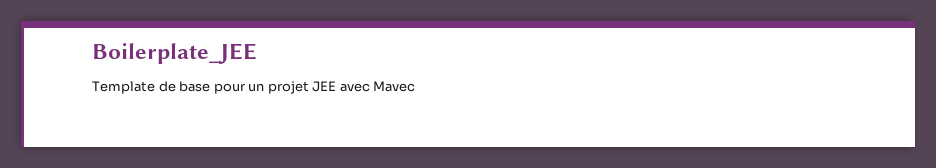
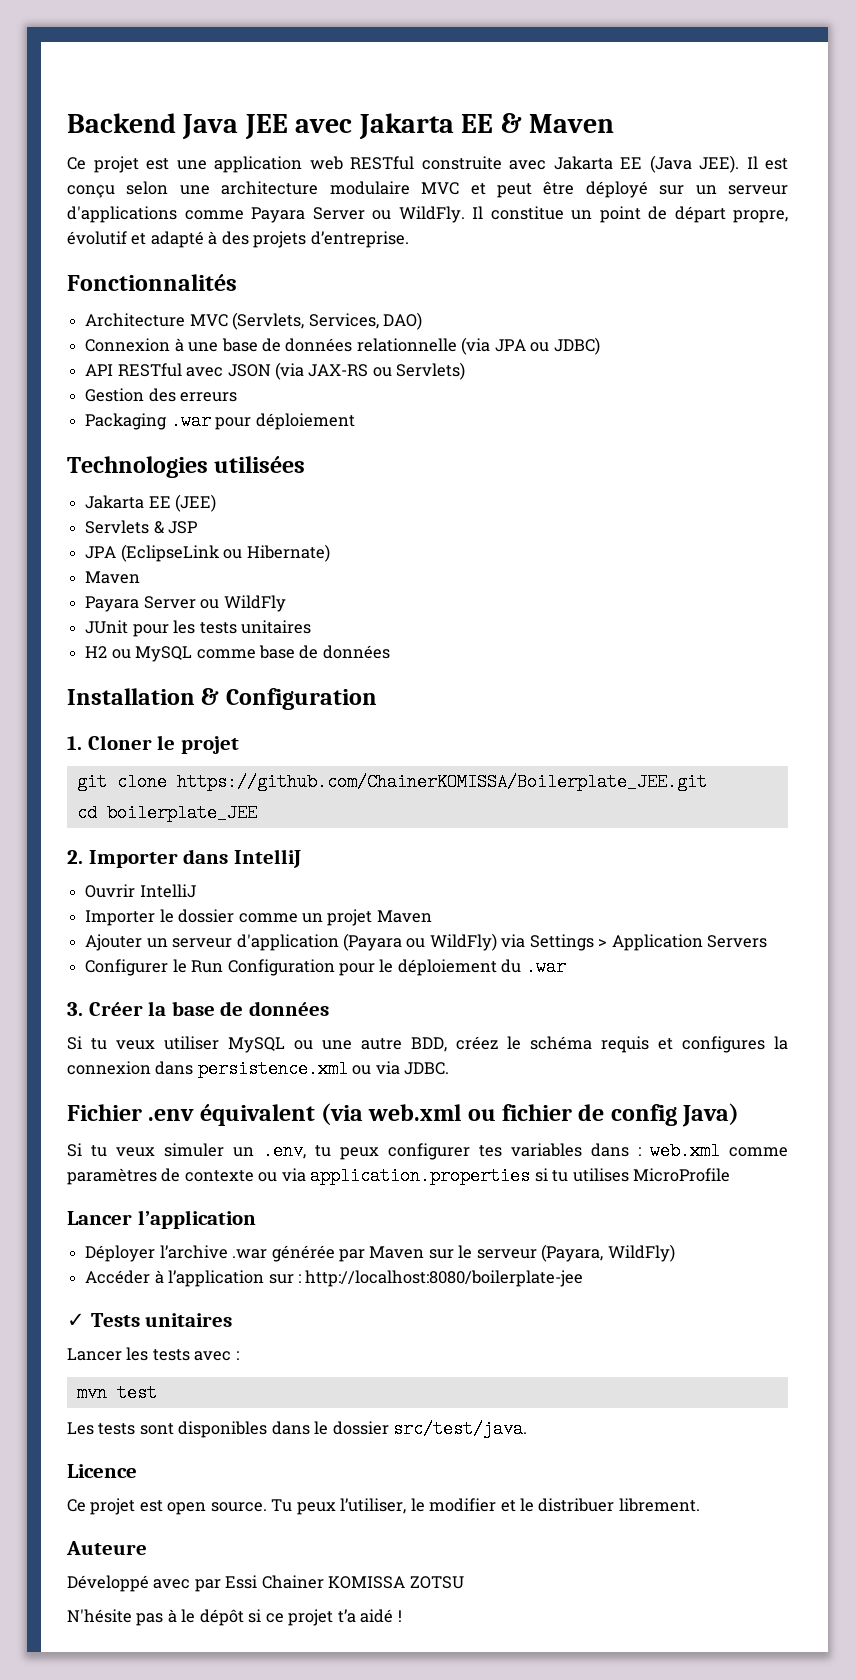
- Boilerplate_JEE
- Template de base pour un projet JEE avec Mavec
+ Backend Java JEE avec Jakarta EE & Maven
+ Ce projet est une application web RESTful construite avec Jakarta EE (Java JEE). Il est conçu selon une architecture modulaire MVC et peut être déployé sur un serveur d'applications comme Payara Server ou WildFly. Il constitue un point de départ propre, évolutif et adapté à des projets d’entreprise.
+ Fonctionnalités
+ Architecture MVC (Servlets, Services, DAO)
+ Connexion à une base de données relationnelle (via JPA ou JDBC)
+ API RESTful avec JSON (via JAX-RS ou Servlets)
+ Gestion des erreurs
+ Packaging .war pour déploiement
+ Technologies utilisées
+ Jakarta EE (JEE)
+ Servlets & JSP
+ JPA (EclipseLink ou Hibernate)
+ Maven
+ Payara Server ou WildFly
+ JUnit pour les tests unitaires
+ H2 ou MySQL comme base de données
+ Installation & Configuration
+ 1. Cloner le projet
+ git clone https://github.com/ChainerKOMISSA/Boilerplate_JEE.git
+ cd boilerplate_JEE
+ 2. Importer dans IntelliJ
+ Ouvrir IntelliJ
+ Importer le dossier comme un projet Maven
+ Ajouter un serveur d'application (Payara ou WildFly) via Settings > Application Servers
+ Configurer le Run Configuration pour le déploiement du .war
+ 3. Créer la base de données
+ Si tu veux utiliser MySQL ou une autre BDD, créez le schéma requis et configures la connexion dans persistence.xml ou via JDBC.
+ Fichier .env équivalent (via web.xml ou fichier de config Java)
+ Si tu veux simuler un .env, tu peux configurer tes variables dans : web.xml comme paramètres de contexte ou via application.properties si tu utilises MicroProfile
+ Lancer l’application
+ Déployer l’archive .war générée par Maven sur le serveur (Payara, WildFly)
+ Accéder à l’application sur : http://localhost:8080/boilerplate-jee
+ ✓ Tests unitaires
+ Lancer les tests avec :
+ mvn test
+ Les tests sont disponibles dans le dossier src/test/java.
+ Licence
+ Ce projet est open source. Tu peux l’utiliser, le modifier et le distribuer librement.
+ Auteure
+ Développé avec par Essi Chainer KOMISSA ZOTSU
+ N'hésite pas à le dépôt si ce projet t’a aidé !

